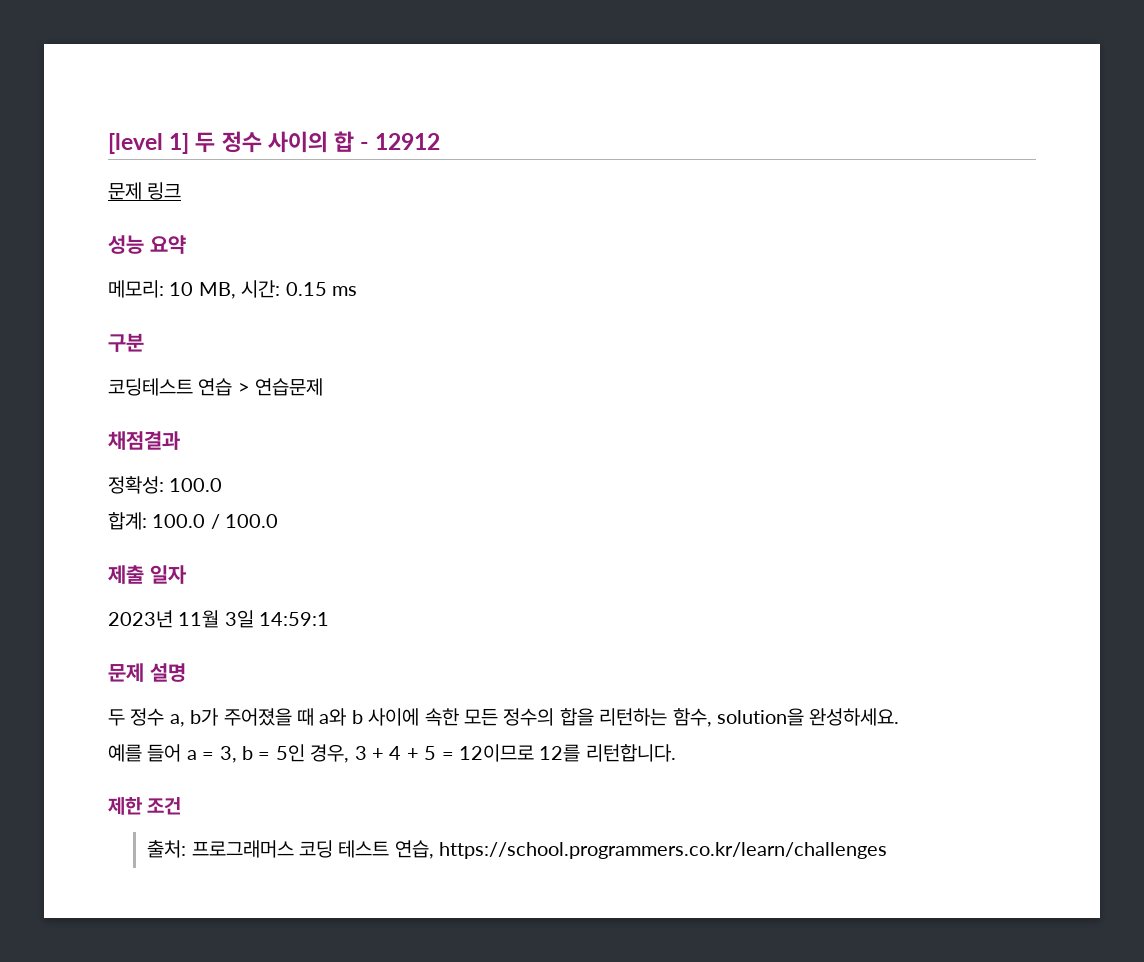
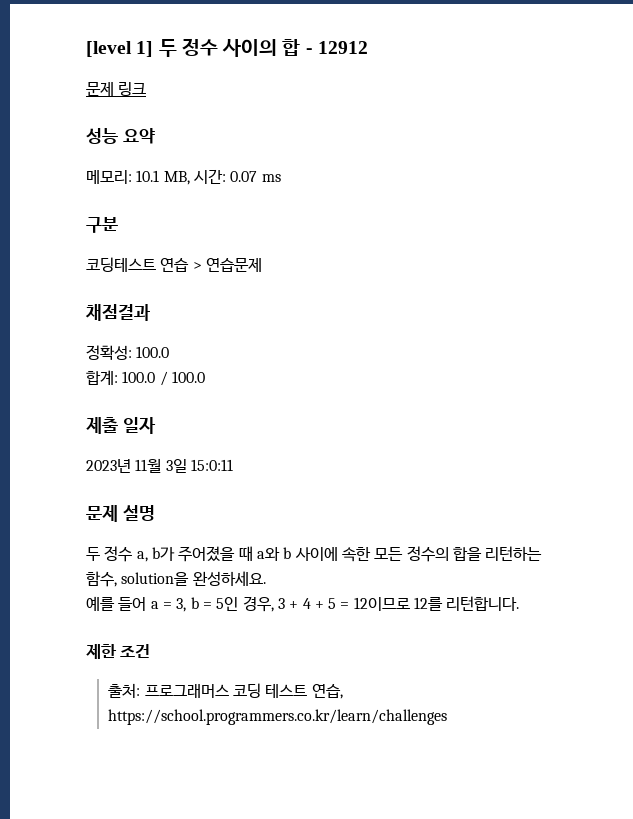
- 메모리: 10 MB, 시간: 0.15 ms
+ 메모리: 10.1 MB, 시간: 0.07 ms
- 2023년 11월 3일 14:59:1
+ 2023년 11월 3일 15:0:11

